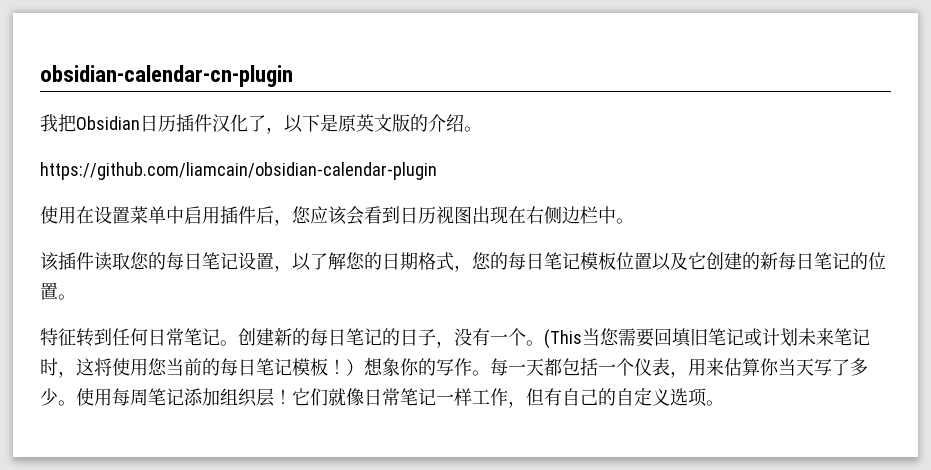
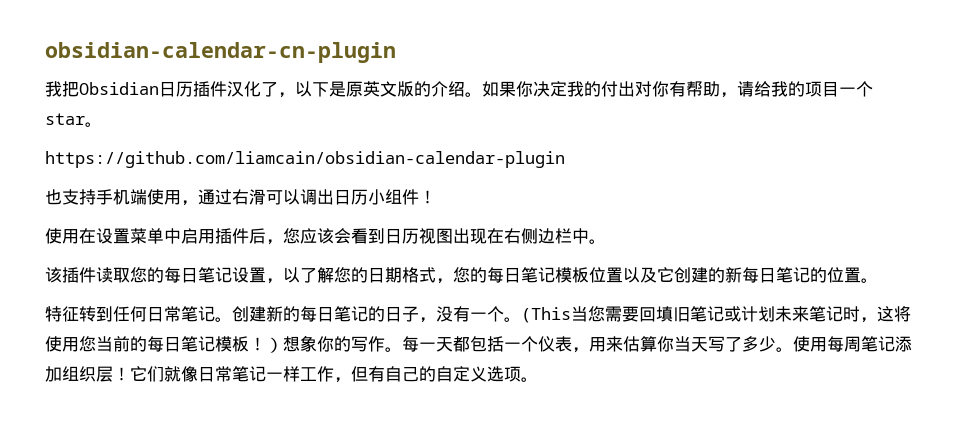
- 我把Obsidian日历插件汉化了，以下是原英文版的介绍。
+ 我把Obsidian日历插件汉化了，以下是原英文版的介绍。如果你决定我的付出对你有帮助，请给我的项目一个star。
  https://github.com/liamcain/obsidian-calendar-plugin
+ 也支持手机端使用，通过右滑可以调出日历小组件！

